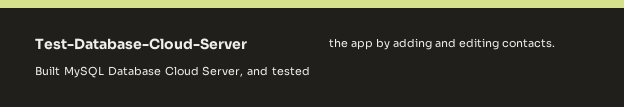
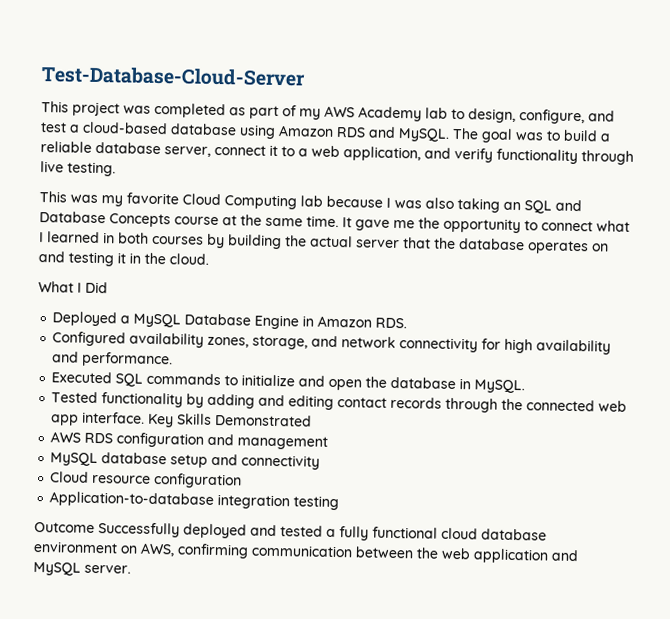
- Built MySQL Database Cloud Server, and tested the app by adding and editing contacts.
+ This project was completed as part of my AWS Academy lab to design, configure, and test a cloud-based database using Amazon RDS and MySQL. The goal was to build a reliable database server, connect it to a web application, and verify functionality through live testing.
+ This was my favorite Cloud Computing lab because I was also taking an SQL and Database Concepts course at the same time. It gave me the opportunity to connect what I learned in both courses by building the actual server that the database operates on and testing it in the cloud.
+ What I Did
+ Deployed a MySQL Database Engine in Amazon RDS.
+ Configured availability zones, storage, and network connectivity for high availability and performance.
+ Executed SQL commands to initialize and open the database in MySQL.
+ Tested functionality by adding and editing contact records through the connected web app interface. Key Skills Demonstrated
+ AWS RDS configuration and management
+ MySQL database setup and connectivity
+ Cloud resource configuration
+ Application-to-database integration testing
+ Outcome Successfully deployed and tested a fully functional cloud database environment on AWS, confirming communication between the web application and MySQL server.

